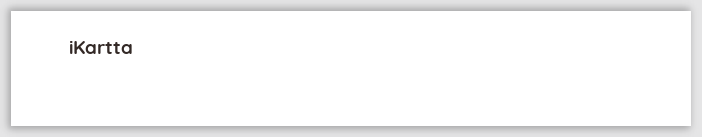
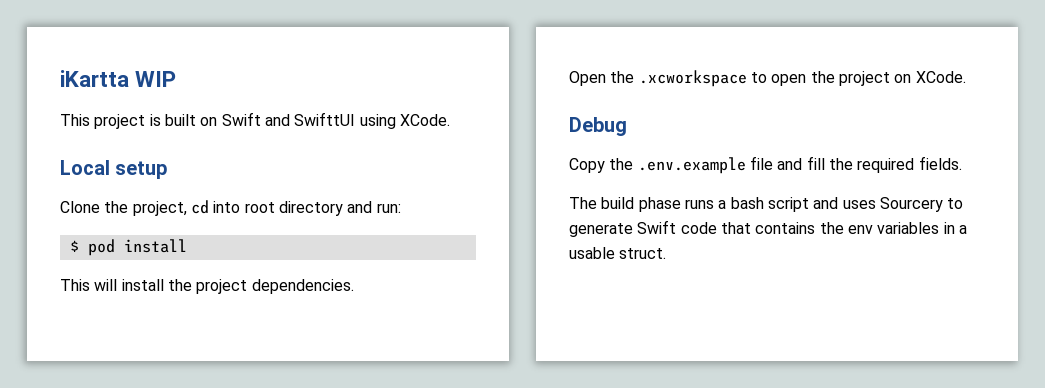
- iKartta
+ iKartta WIP
+ This project is built on Swift and SwifttUI using XCode.
+ Local setup
+ Clone the project, cd into root directory and run:
+ $ pod install
+ This will install the project dependencies.
+ Open the .xcworkspace to open the project on XCode.
+ Debug
+ Copy the .env.example file and fill the required fields.
+ The build phase runs a bash script and uses Sourcery to generate Swift code that contains the env variables in a usable struct.

